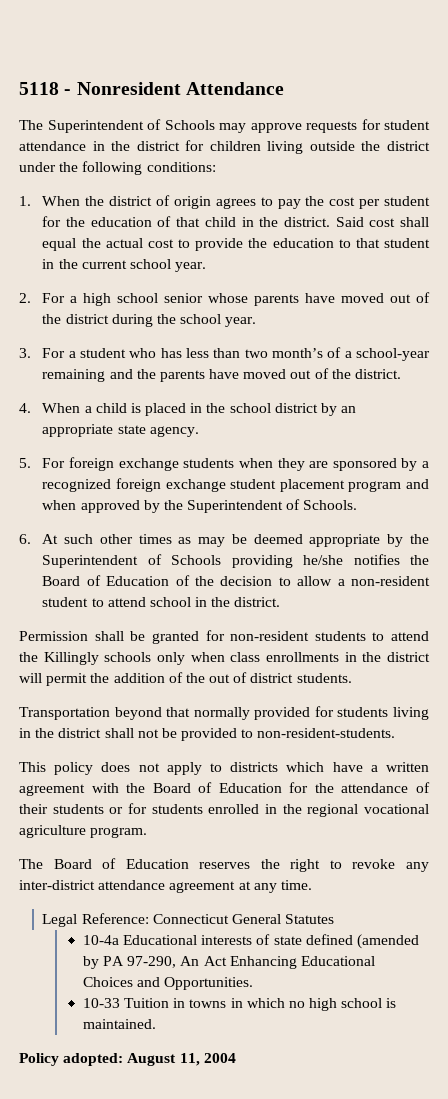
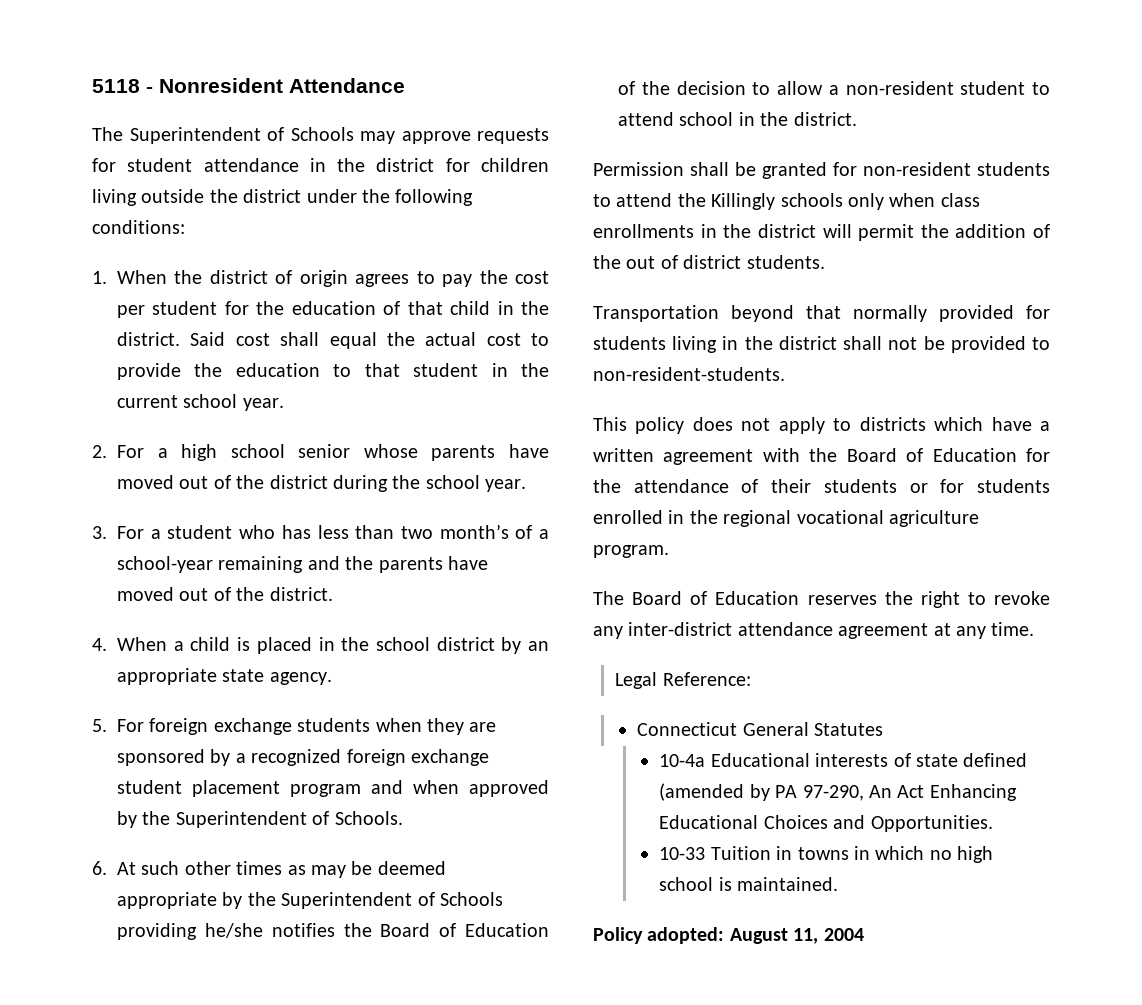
- Legal Reference: Connecticut General Statutes
+ Legal Reference:
+ Connecticut General Statutes

